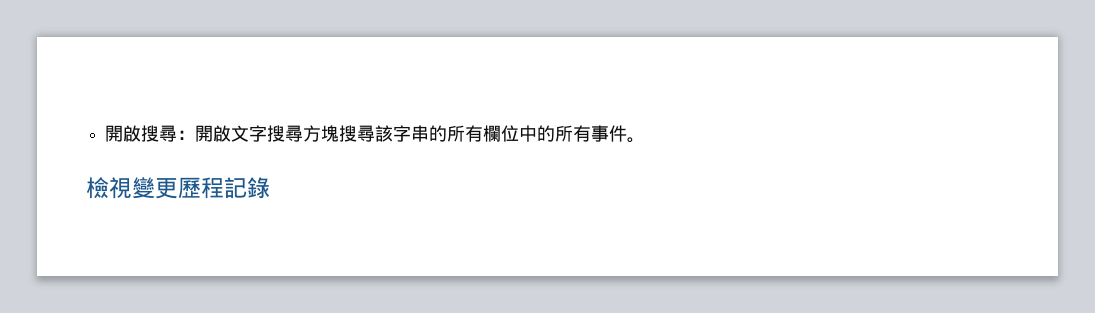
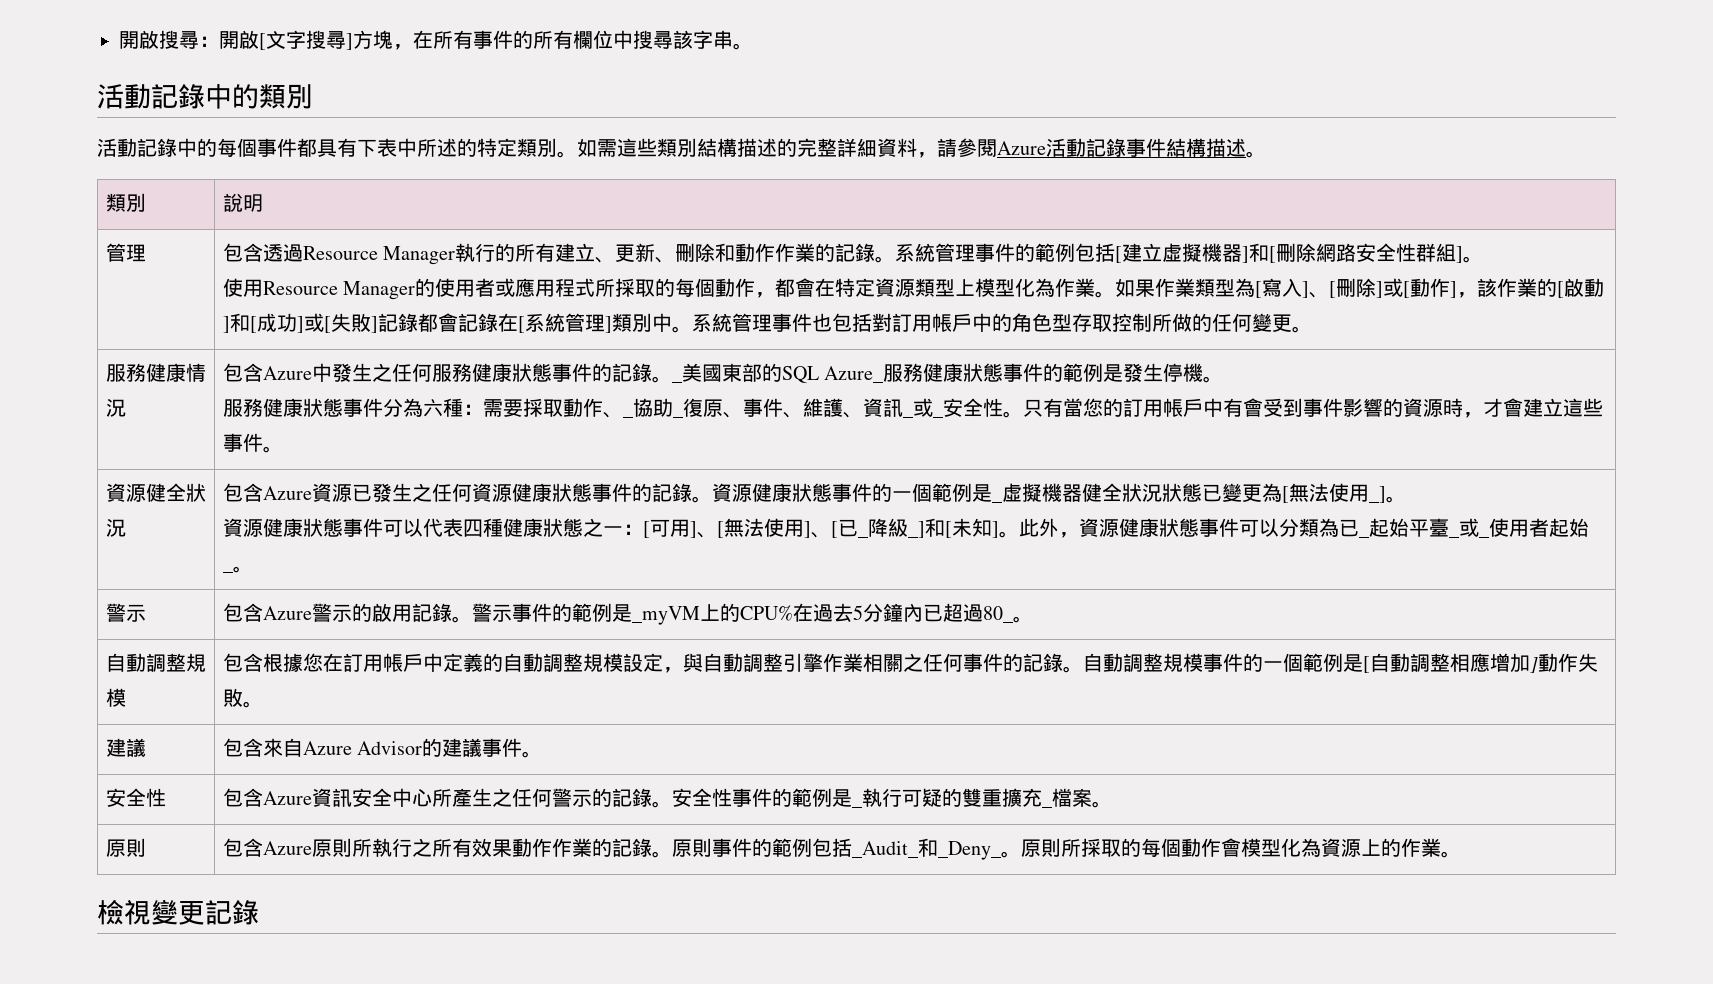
- 開啟搜尋：開啟文字搜尋方塊搜尋該字串的所有欄位中的所有事件。
+ 開啟搜尋：開啟[文字搜尋]方塊，在所有事件的所有欄位中搜尋該字串。
+ 活動記錄中的類別
+ 活動記錄中的每個事件都具有下表中所述的特定類別。如需這些類別結構描述的完整詳細資料，請參閱Azure活動記錄事件結構描述。
+ 類別 | 說明
+ 管理 | 包含透過Resource Manager執行的所有建立、更新、刪除和動作作業的記錄。系統管理事件的範例包括[建立虛擬機器]和[刪除網路安全性群組]。
+ 使用Resource Manager的使用者或應用程式所採取的每個動作，都會在特定資源類型上模型化為作業。如果作業類型為[寫入]、[刪除]或[動作]，該作業的[啟動]和[成功]或[失敗]記錄都會記錄在[系統管理]類別中。系統管理事件也包括對訂用帳戶中的角色型存取控制所做的任何變更。
+ 服務健康情況 | 包含Azure中發生之任何服務健康狀態事件的記錄。_美國東部的SQL Azure_服務健康狀態事件的範例是發生停機。
+ 服務健康狀態事件分為六種：需要採取動作、_協助_復原、事件、維護、資訊_或_安全性。只有當您的訂用帳戶中有會受到事件影響的資源時，才會建立這些事件。
+ 資源健全狀況 | 包含Azure資源已發生之任何資源健康狀態事件的記錄。資源健康狀態事件的一個範例是_虛擬機器健全狀況狀態已變更為[無法使用_]。
+ 資源健康狀態事件可以代表四種健康狀態之一：[可用]、[無法使用]、[已_降級_]和[未知]。此外，資源健康狀態事件可以分類為已_起始平臺_或_使用者起始_。
+ 警示 | 包含Azure警示的啟用記錄。警示事件的範例是_myVM上的CPU%在過去5分鐘內已超過80_。
+ 自動調整規模 | 包含根據您在訂用帳戶中定義的自動調整規模設定，與自動調整引擎作業相關之任何事件的記錄。自動調整規模事件的一個範例是[自動調整相應增加]動作失敗。
+ 建議 | 包含來自Azure Advisor的建議事件。
+ 安全性 | 包含Azure資訊安全中心所產生之任何警示的記錄。安全性事件的範例是_執行可疑的雙重擴充_檔案。
+ 原則 | 包含Azure原則所執行之所有效果動作作業的記錄。原則事件的範例包括_Audit_和_Deny_。原則所採取的每個動作會模型化為資源上的作業。
- 檢視變更歷程記錄
+ 檢視變更記錄

